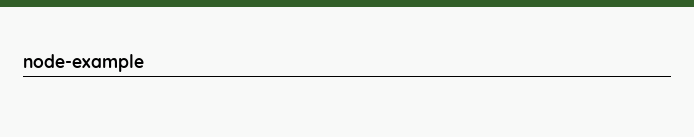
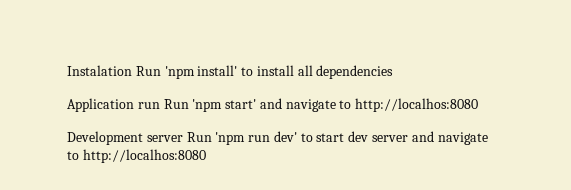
- node-example
+ Instalation Run 'npm install' to install all dependencies
+ Application run Run 'npm start' and navigate to http://localhos:8080
+ Development server Run 'npm run dev' to start dev server and navigate to http://localhos:8080

